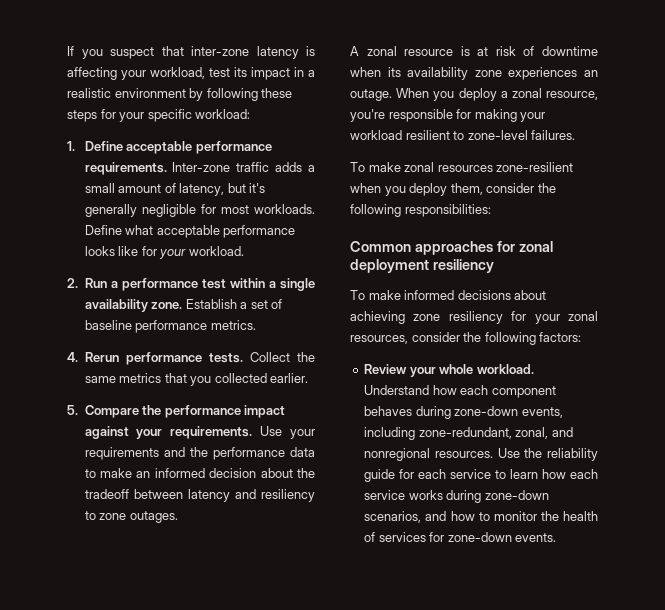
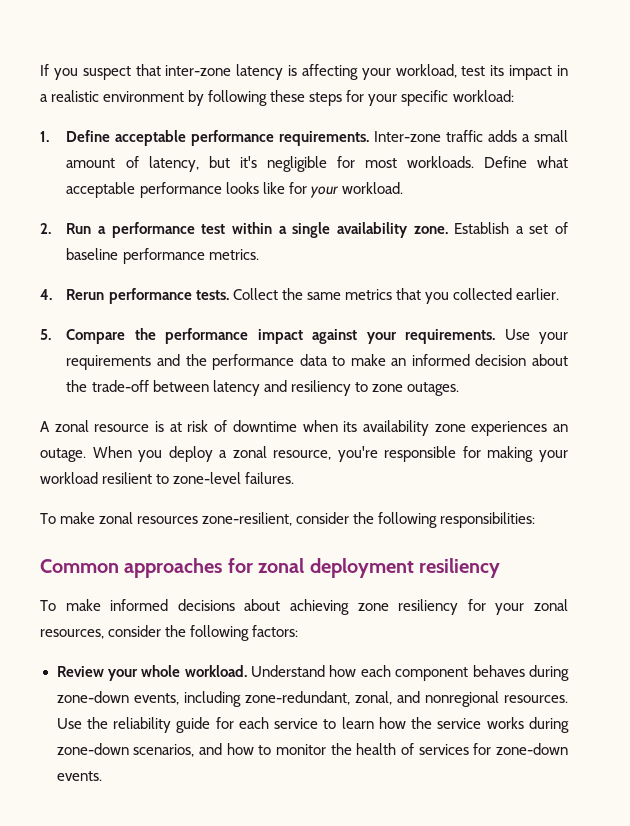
- Inter-zone traffic adds a small amount of latency, but it's generally negligible for most workloads.
+ Inter-zone traffic adds a small amount of latency, but it's negligible for most workloads.
- Use your requirements and the performance data to make an informed decision about the tradeoff between latency and resiliency to zone outages.
+ Use your requirements and the performance data to make an informed decision about the trade-off between latency and resiliency to zone outages.
- To make zonal resources zone-resilient when you deploy them, consider the following responsibilities:
+ To make zonal resources zone-resilient, consider the following responsibilities:
- Use the reliability guide for each service to learn how each service works during zone-down scenarios, and how to monitor the health of services for zone-down events.
+ Use the reliability guide for each service to learn how the service works during zone-down scenarios, and how to monitor the health of services for zone-down events.

